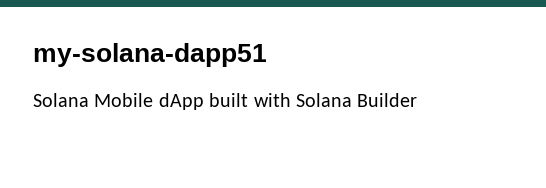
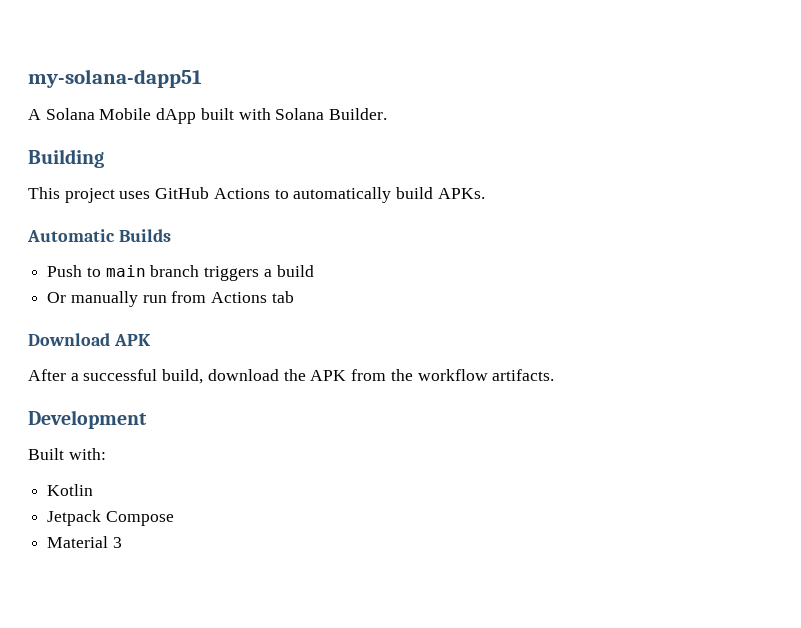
- Solana Mobile dApp built with Solana Builder
+ A Solana Mobile dApp built with Solana Builder.
+ Building
+ This project uses GitHub Actions to automatically build APKs.
+ Automatic Builds
+ Push to main branch triggers a build
+ Or manually run from Actions tab
+ Download APK
+ After a successful build, download the APK from the workflow artifacts.
+ Development
+ Built with:
+ Kotlin
+ Jetpack Compose
+ Material 3

